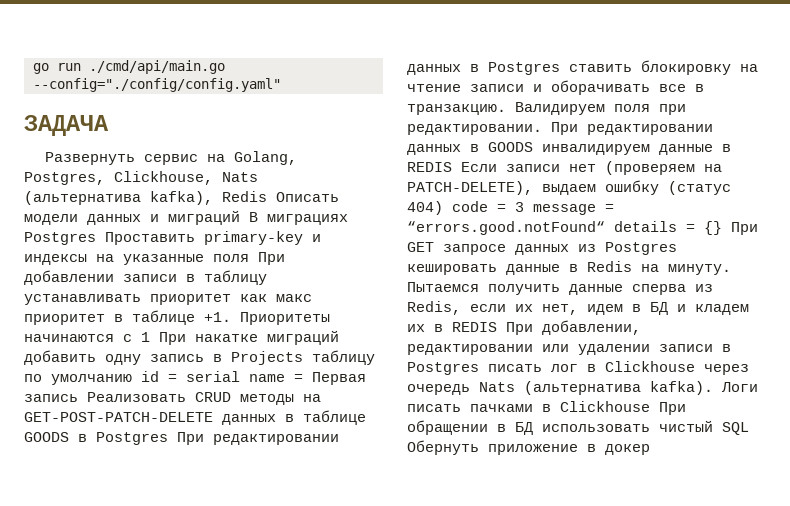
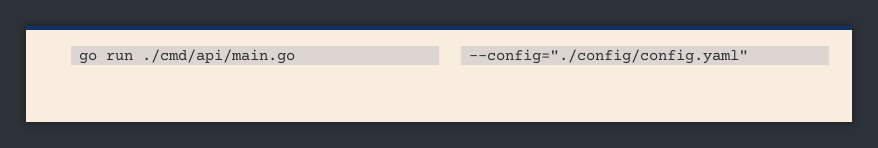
- ЗАДАЧА
- Развернуть сервис на Golang, Postgres, Clickhouse, Nats (альтернатива kafka), Redis Описать модели данных и миграций В миграциях Postgres Проставить primary-key и индексы на указанные поля При добавлении записи в таблицу устанавливать приоритет как макс приоритет в таблице +1. Приоритеты начинаются с 1 При накатке миграций добавить одну запись в Projects таблицу по умолчанию id = serial name = Первая запись Реализовать CRUD методы на GET-POST-PATCH-DELETE данных в таблице GOODS в Postgres При редактировании данных в Postgres ставить блокировку на чтение записи и оборачивать все в транзакцию. Валидируем поля при редактировании. При редактировании данных в GOODS инвалидируем данные в REDIS Если записи нет (проверяем на PATCH-DELETE), выдаем ошибку (статус 404) code = 3 message = “errors.good.notFound“ details = {} При GET запросе данных из Postgres кешировать данные в Redis на минуту. Пытаемся получить данные сперва из Redis, если их нет, идем в БД и кладем их в REDIS При добавлении, редактировании или удалении записи в Postgres писать лог в Clickhouse через очередь Nats (альтернатива kafka). Логи писать пачками в Clickhouse При обращении в БД использовать чистый SQL Обернуть приложение в докер

